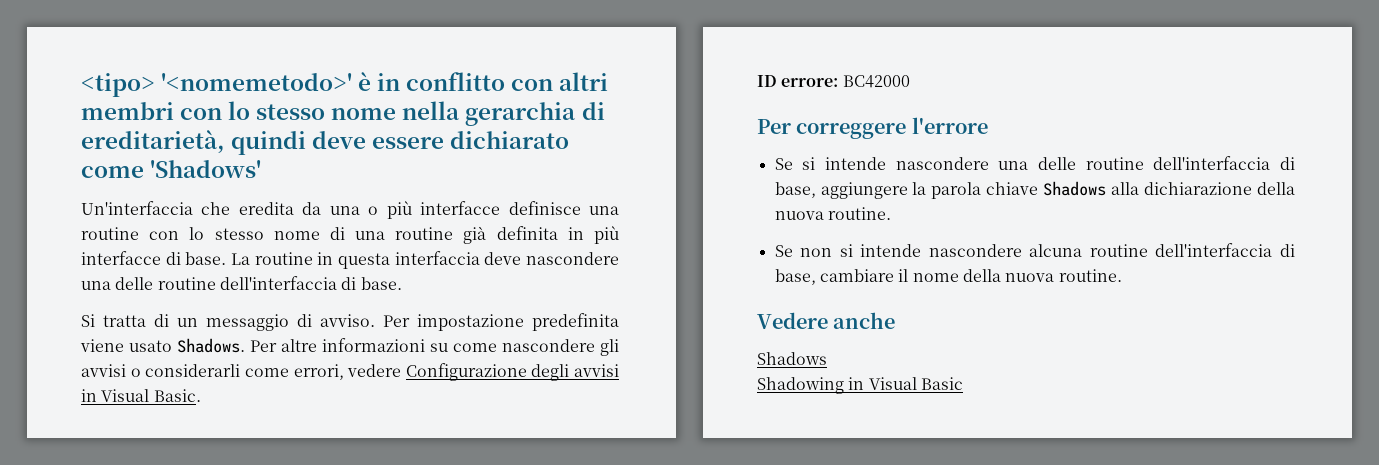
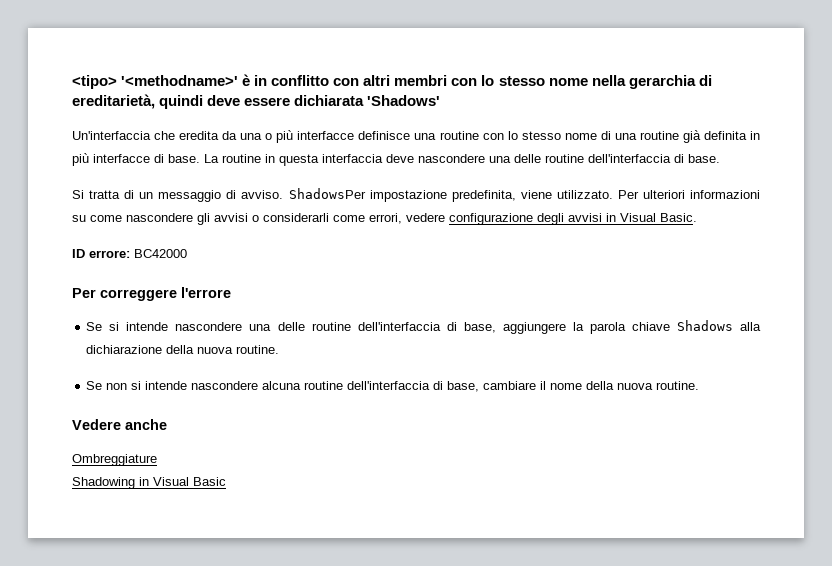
- <tipo> '<nomemetodo>' è in conflitto con altri membri con lo stesso nome nella gerarchia di ereditarietà, quindi deve essere dichiarato come 'Shadows'
+ <tipo> '<methodname>' è in conflitto con altri membri con lo stesso nome nella gerarchia di ereditarietà, quindi deve essere dichiarata 'Shadows'
- Per impostazione predefinita viene usato Shadows. Per altre informazioni su come nascondere gli avvisi o considerarli come errori, vedere Configurazione degli avvisi in Visual Basic.
+ ShadowsPer impostazione predefinita, viene utilizzato. Per ulteriori informazioni su come nascondere gli avvisi o considerarli come errori, vedere configurazione degli avvisi in Visual Basic.
  Vedere anche
- Shadows
+ Ombreggiature

